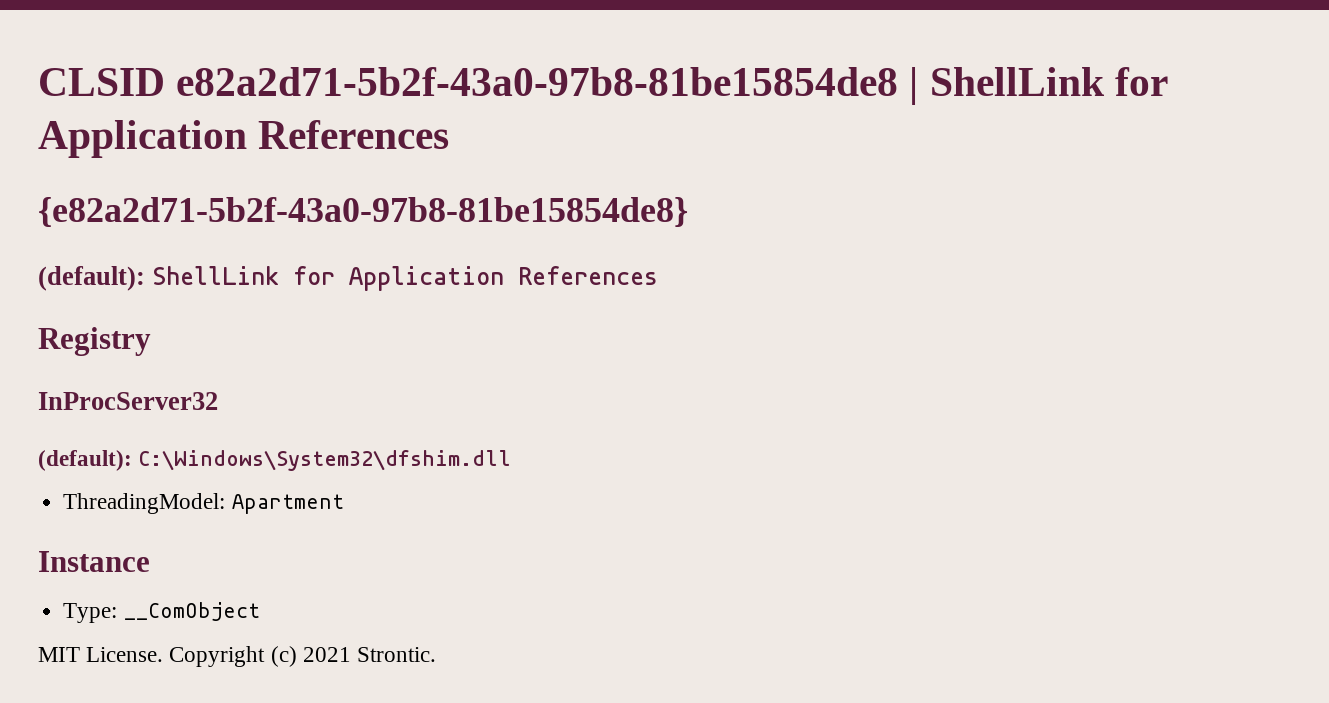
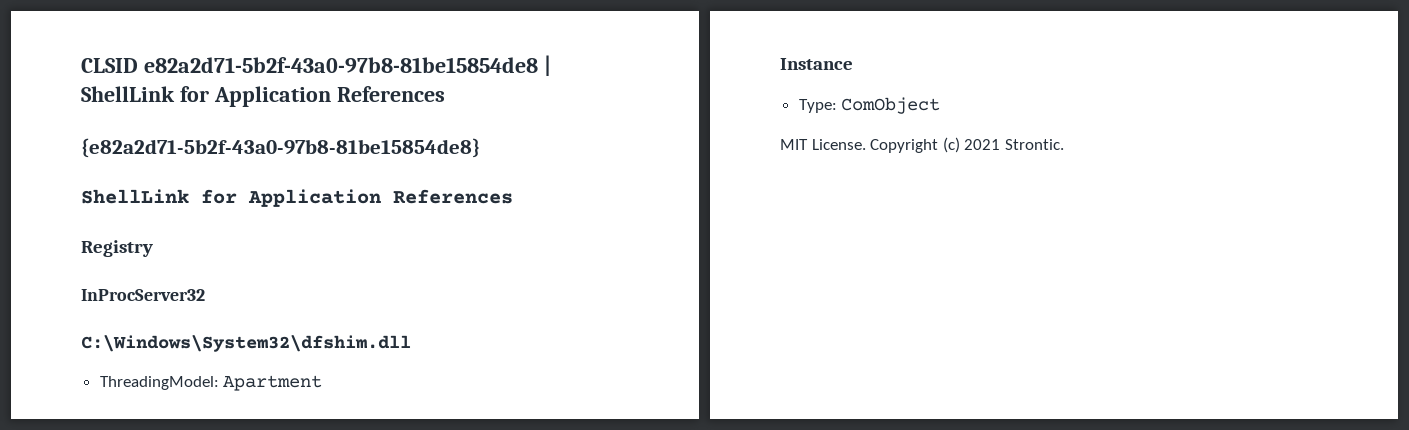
  {e82a2d71-5b2f-43a0-97b8-81be15854de8}
- (default): ShellLink for Application References
+ ShellLink for Application References
- (default): C:\Windows\System32\dfshim.dll
+ C:\Windows\System32\dfshim.dll
- Type: __ComObject
+ Type: ComObject

